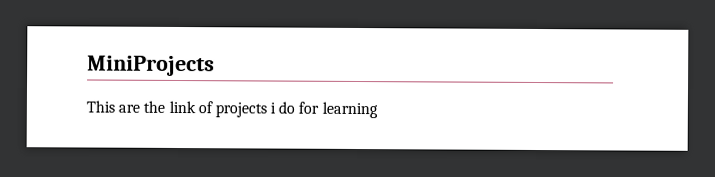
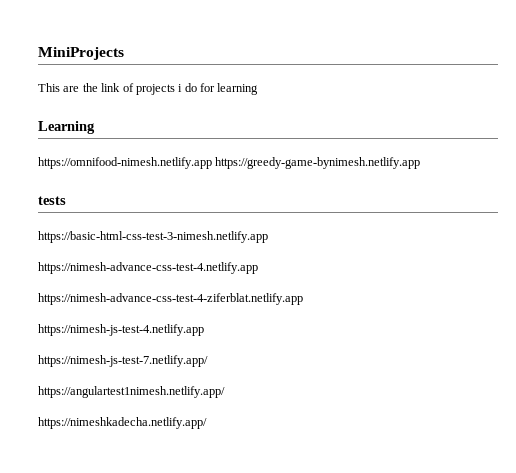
+ Learning
+ https://omnifood-nimesh.netlify.app https://greedy-game-bynimesh.netlify.app
+ tests
+ https://basic-html-css-test-3-nimesh.netlify.app
+ https://nimesh-advance-css-test-4.netlify.app
+ https://nimesh-advance-css-test-4-ziferblat.netlify.app
+ https://nimesh-js-test-4.netlify.app
+ https://nimesh-js-test-7.netlify.app/
+ https://angulartest1nimesh.netlify.app/
+ https://nimeshkadecha.netlify.app/

